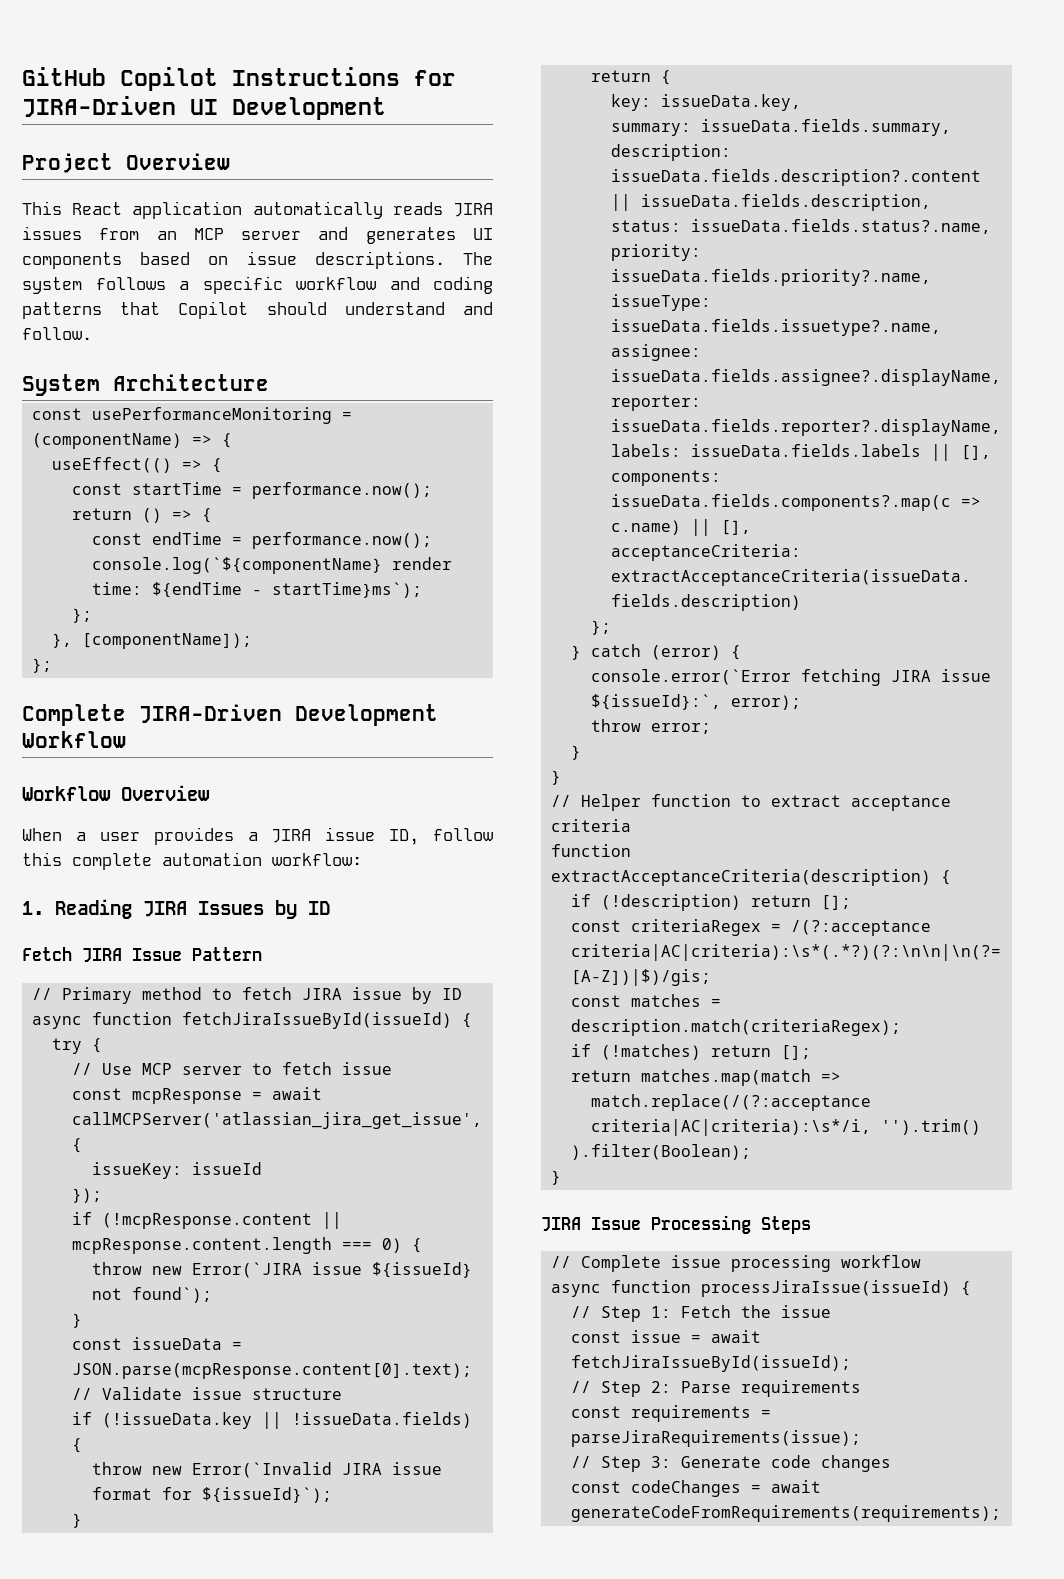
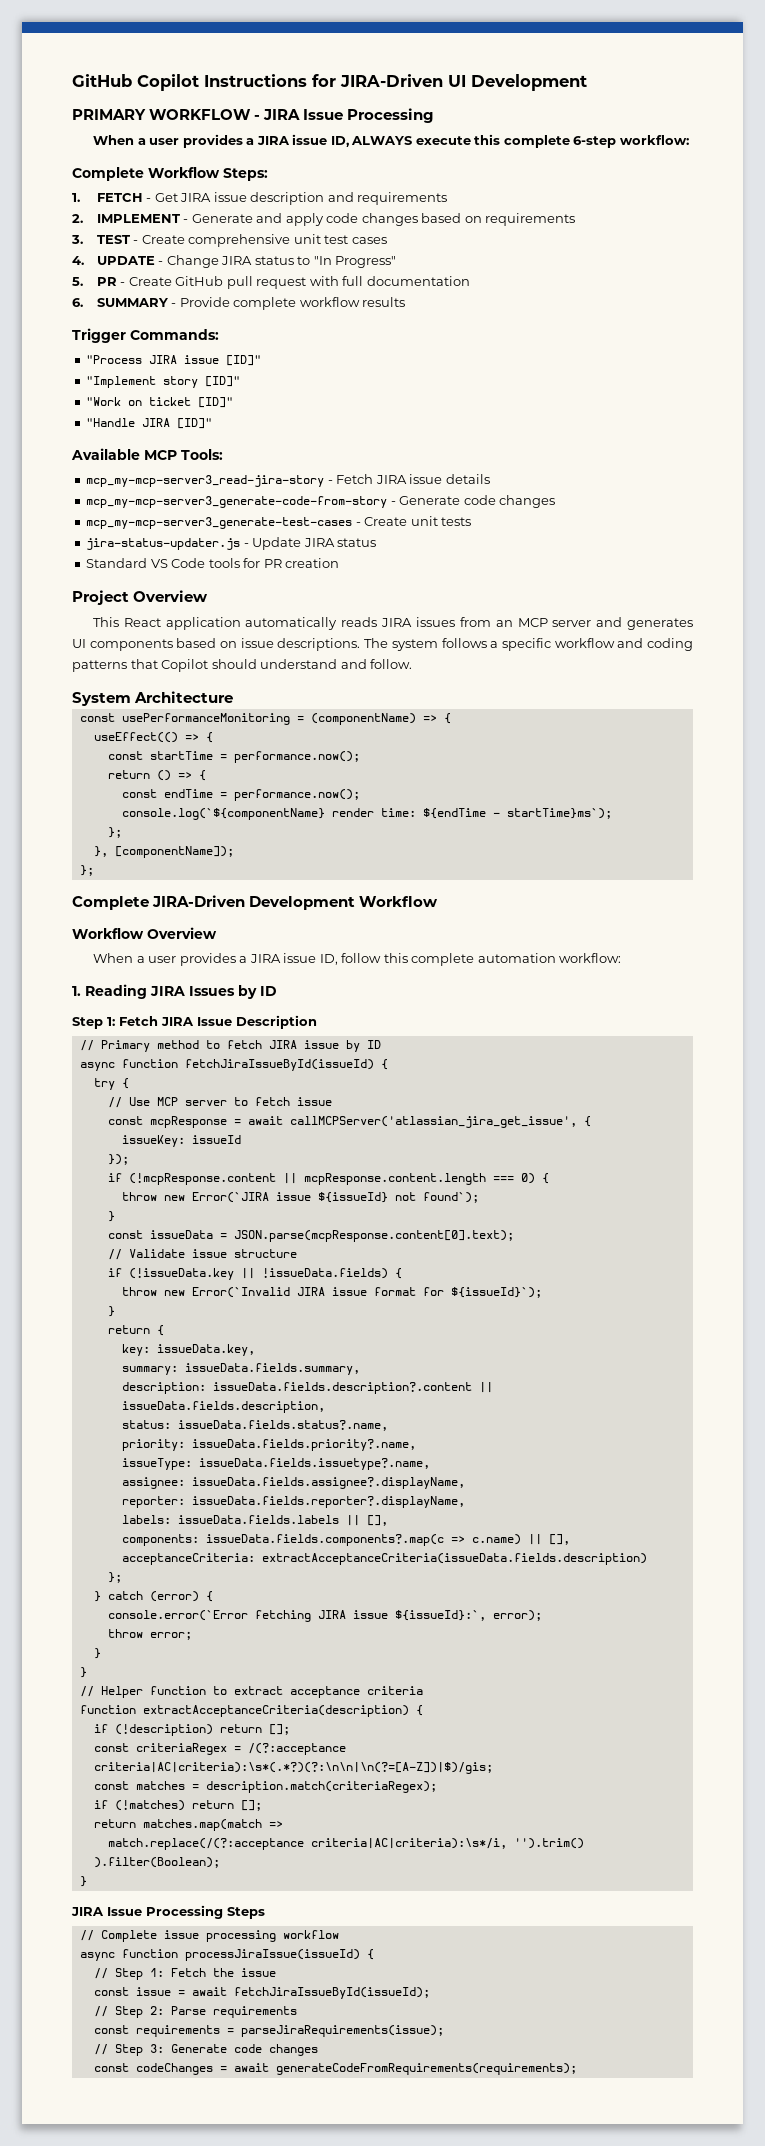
+ PRIMARY WORKFLOW - JIRA Issue Processing
+ When a user provides a JIRA issue ID, ALWAYS execute this complete 6-step workflow:
+ Complete Workflow Steps:
+ 1. FETCH - Get JIRA issue description and requirements
+ 2. IMPLEMENT - Generate and apply code changes based on requirements
+ 3. TEST - Create comprehensive unit test cases
+ 4. UPDATE - Change JIRA status to "In Progress"
+ 5. PR - Create GitHub pull request with full documentation
+ 6. SUMMARY - Provide complete workflow results
+ Trigger Commands:
+ "Process JIRA issue [ID]"
+ "Implement story [ID]"
+ "Work on ticket [ID]"
+ "Handle JIRA [ID]"
+ Available MCP Tools:
+ mcp_my-mcp-server3_read-jira-story - Fetch JIRA issue details
+ mcp_my-mcp-server3_generate-code-from-story - Generate code changes
+ mcp_my-mcp-server3_generate-test-cases - Create unit tests
+ jira-status-updater.js - Update JIRA status
+ Standard VS Code tools for PR creation
- Fetch JIRA Issue Pattern
+ Step 1: Fetch JIRA Issue Description

